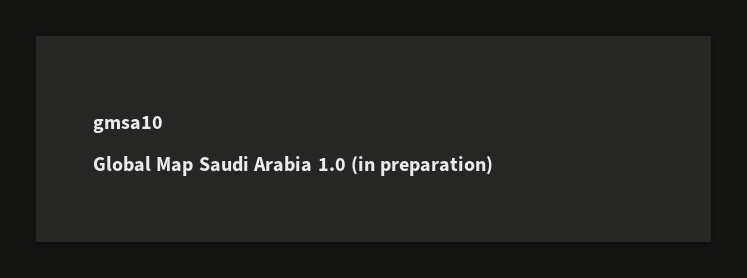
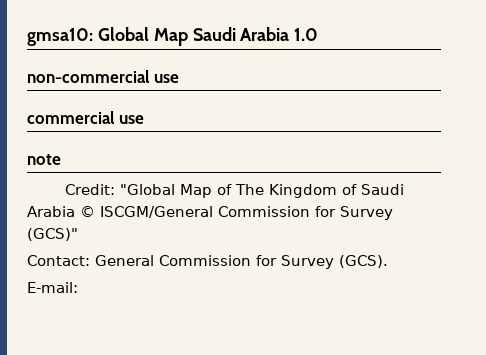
- gmsa10
- Global Map Saudi Arabia 1.0 (in preparation)
+ gmsa10: Global Map Saudi Arabia 1.0
+ non-commercial use
+ commercial use
+ note
+ Credit: "Global Map of The Kingdom of Saudi Arabia © ISCGM/General Commission for Survey (GCS)"
+ Contact: General Commission for Survey (GCS).
+ E-mail:

